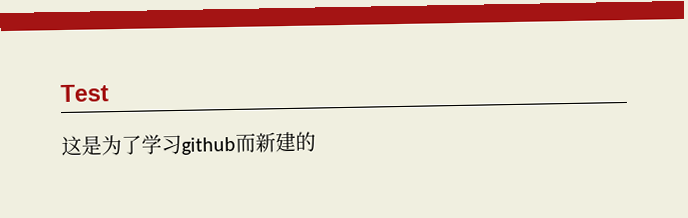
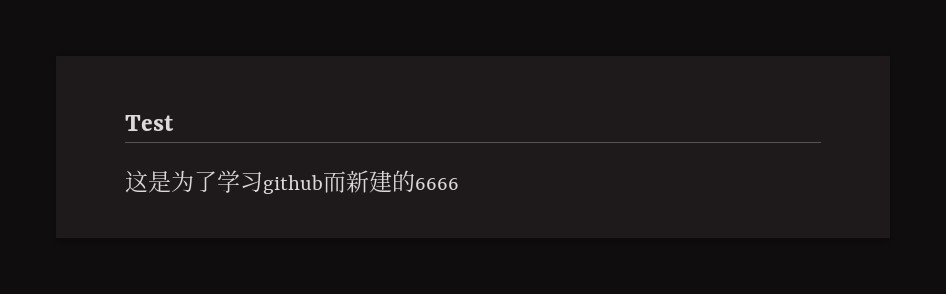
- 这是为了学习github而新建的
+ 这是为了学习github而新建的6666

